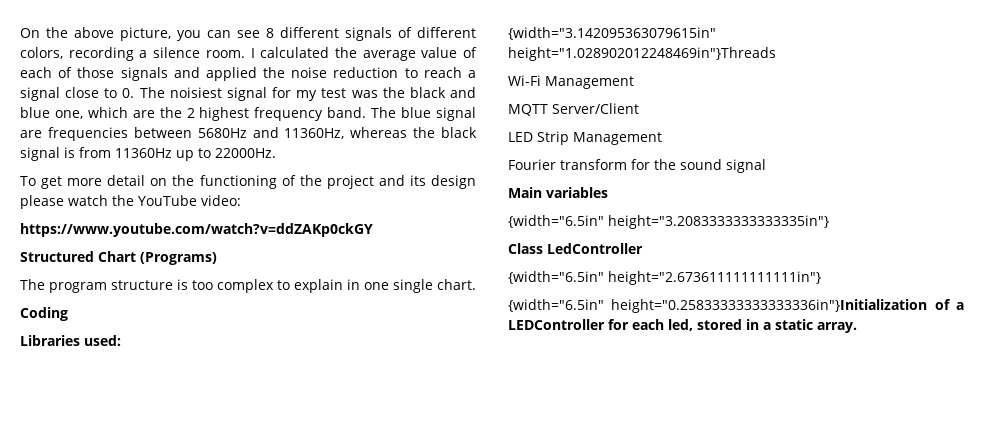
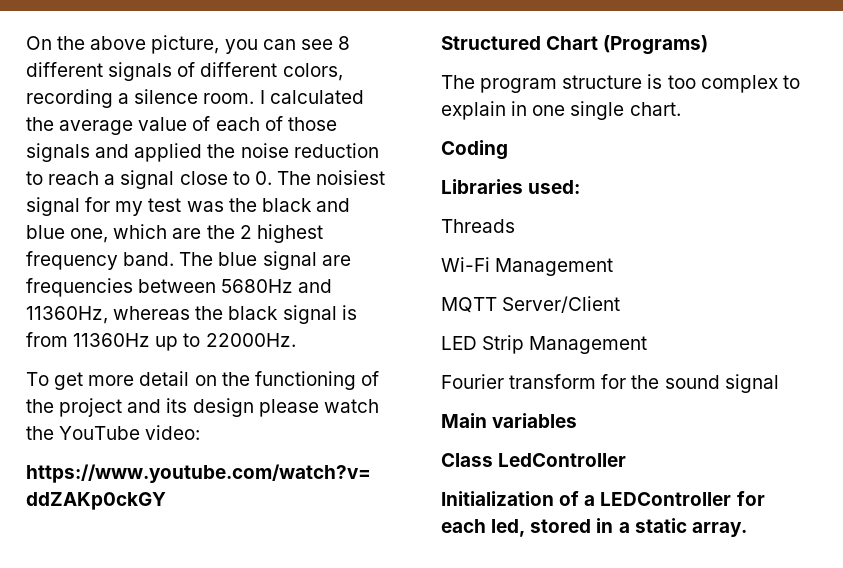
- {width="3.142095363079615in" height="1.028902012248469in"}Threads
+ Threads
- {width="6.5in" height="3.2083333333333335in"}
- {width="6.5in" height="2.673611111111111in"}
- {width="6.5in" height="0.25833333333333336in"}Initialization of a LEDController for each led, stored in a static array.
+ Initialization of a LEDController for each led, stored in a static array.

